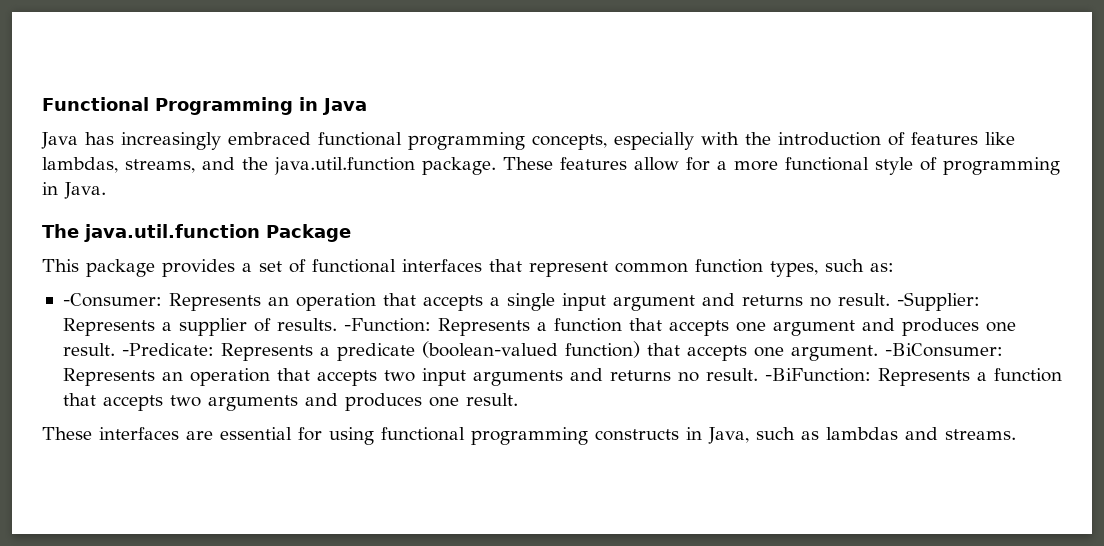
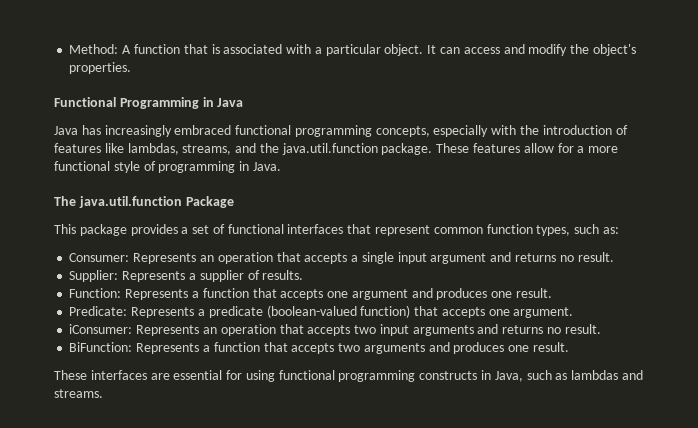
+ Method: A function that is associated with a particular object. It can access and modify the object's properties.
- -Consumer:
+ Consumer:
- Represents an operation that accepts a single input argument and returns no result. -Supplier:
+ Represents an operation that accepts a single input argument and returns no result.
+ Supplier:
- Represents a supplier of results. -Function:
+ Represents a supplier of results.
+ Function:
- Represents a function that accepts one argument and produces one result. -Predicate:
+ Represents a function that accepts one argument and produces one result.
+ Predicate:
- Represents a predicate (boolean-valued function) that accepts one argument. -BiConsumer:
+ Represents a predicate (boolean-valued function) that accepts one argument.
+ iConsumer:
- Represents an operation that accepts two input arguments and returns no result. -BiFunction:
+ Represents an operation that accepts two input arguments and returns no result.
+ BiFunction:

